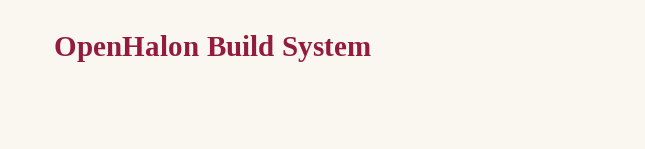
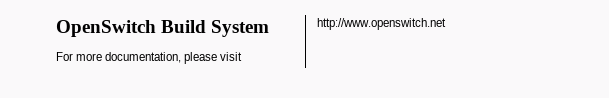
- OpenHalon Build System
+ OpenSwitch Build System
+ For more documentation, please visit http://www.openswitch.net

